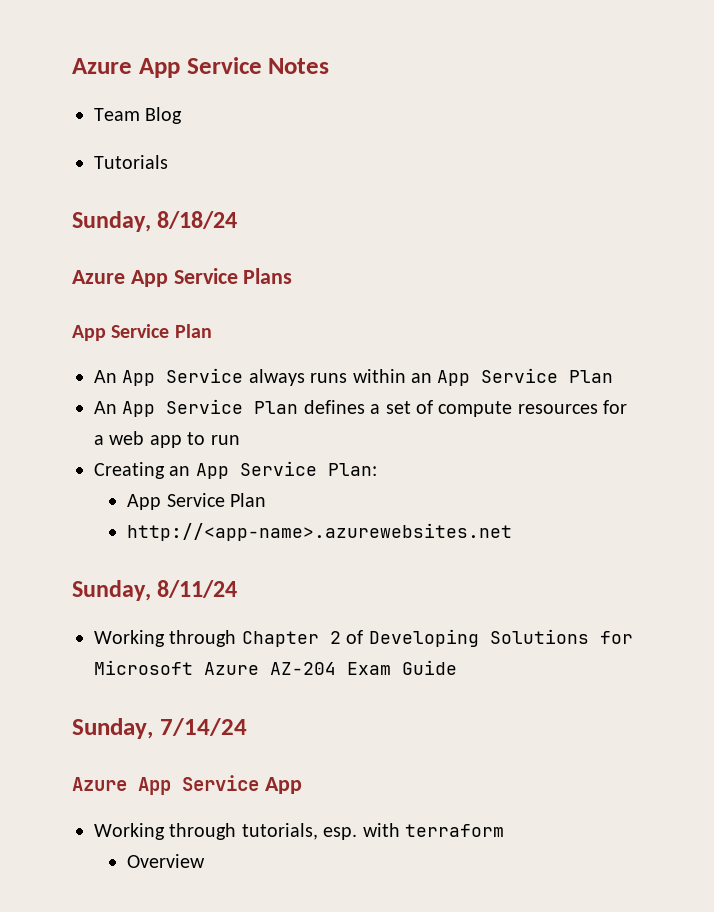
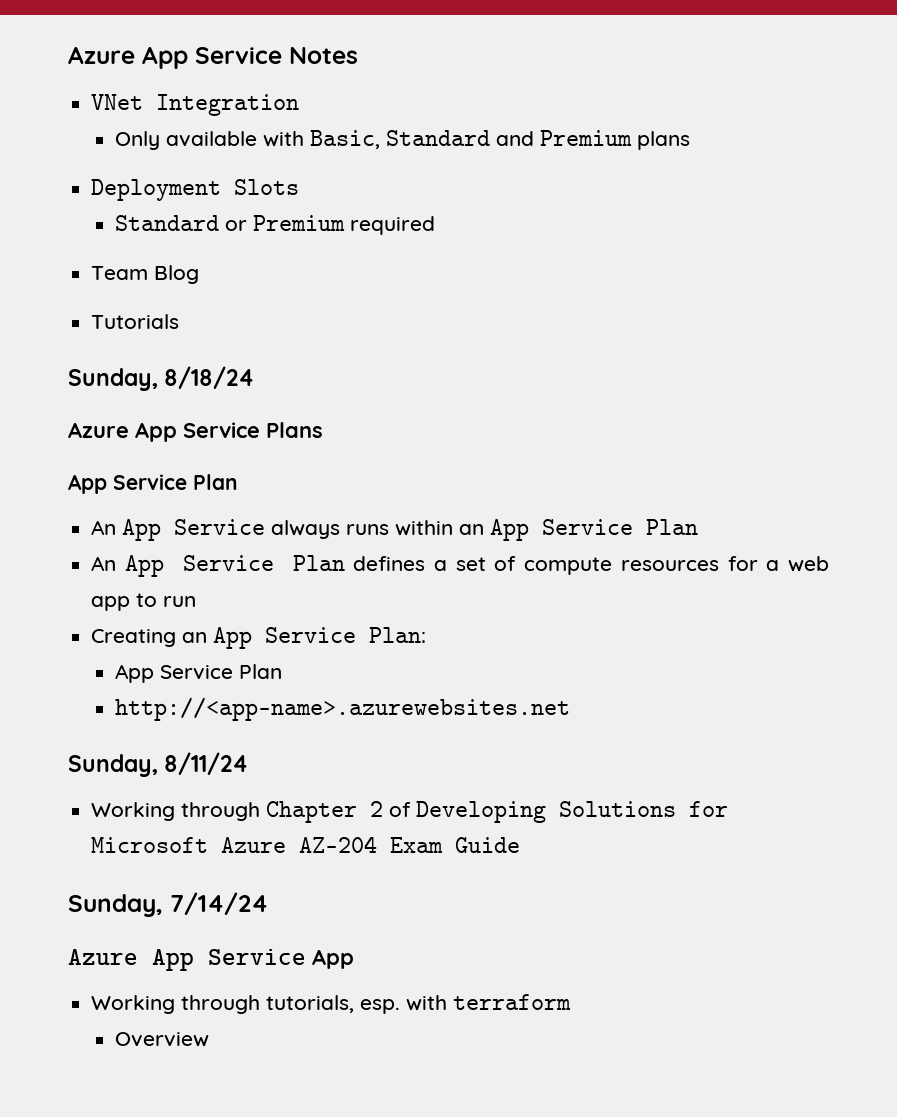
+ VNet Integration
+ Only available with Basic, Standard and Premium plans
+ Deployment Slots
+ Standard or Premium required

